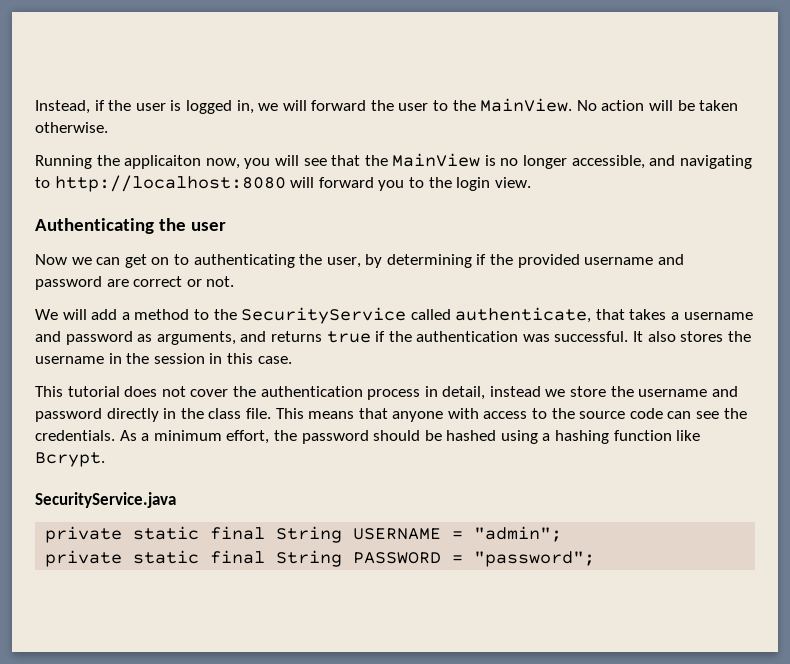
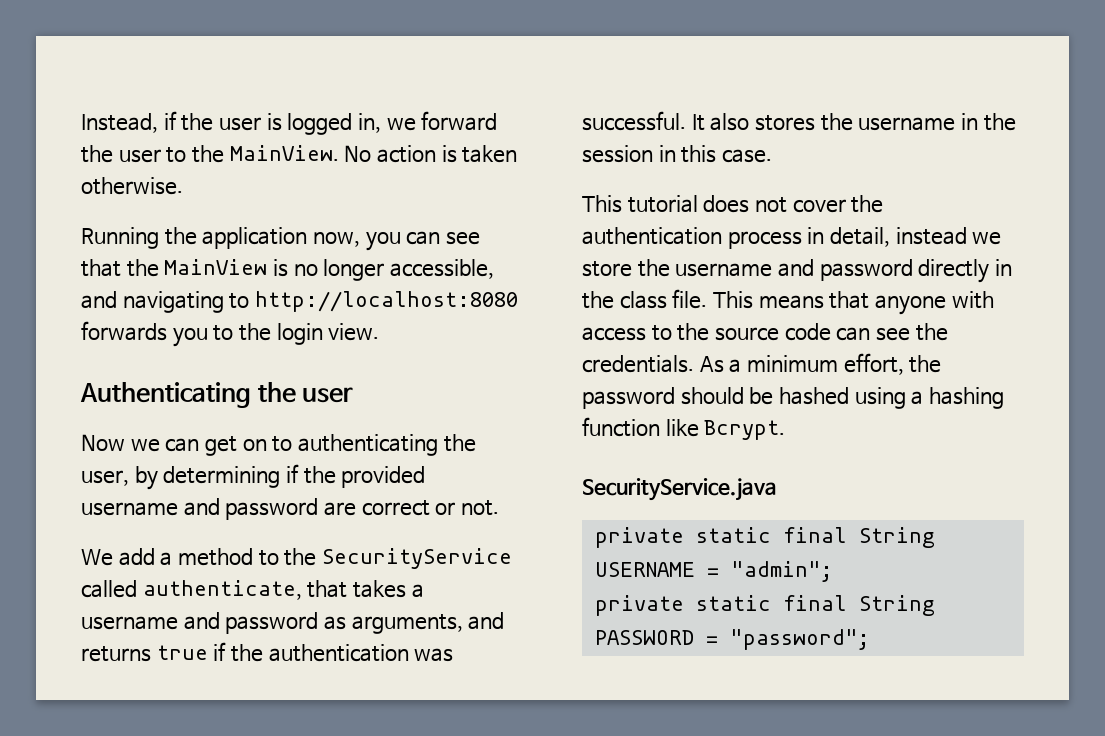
- Instead, if the user is logged in, we will forward the user to the MainView.
+ Instead, if the user is logged in, we forward the user to the MainView.
- No action will be taken otherwise.
+ No action is taken otherwise.
- Running the applicaiton now, you will see that the MainView is no longer accessible, and navigating to http://localhost:8080 will forward you to the login view.
+ Running the application now, you can see that the MainView is no longer accessible, and navigating to http://localhost:8080 forwards you to the login view.
- We will add a method to the SecurityService called authenticate, that takes a username and password as arguments, and returns true if the authentication was successful.
+ We add a method to the SecurityService called authenticate, that takes a username and password as arguments, and returns true if the authentication was successful.

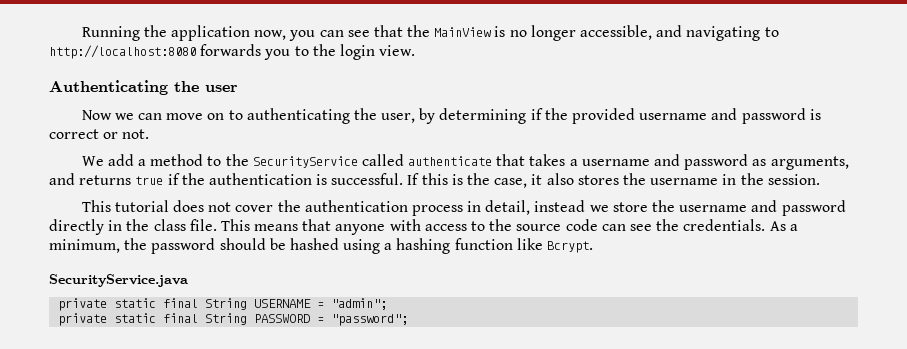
- Instead, if the user is logged in, we forward the user to the MainView. No action is taken otherwise.
- Now we can get on to authenticating the user, by determining if the provided username and password are correct or not.
+ Now we can move on to authenticating the user, by determining if the provided username and password is correct or not.
- We add a method to the SecurityService called authenticate, that takes a username and password as arguments, and returns true if the authentication was successful. It also stores the username in the session in this case.
+ We add a method to the SecurityService called authenticate that takes a username and password as arguments, and returns true if the authentication is successful. If this is the case, it also stores the username in the session.
- As a minimum effort, the password should be hashed using a hashing function like Bcrypt.
+ As a minimum, the password should be hashed using a hashing function like Bcrypt.

